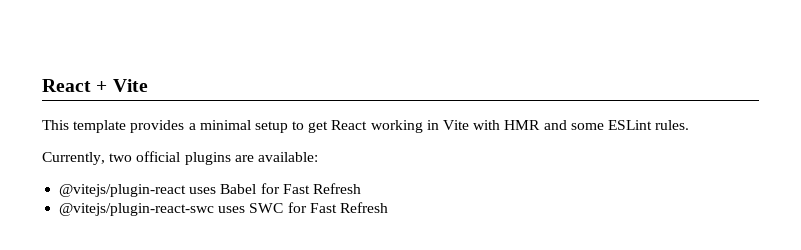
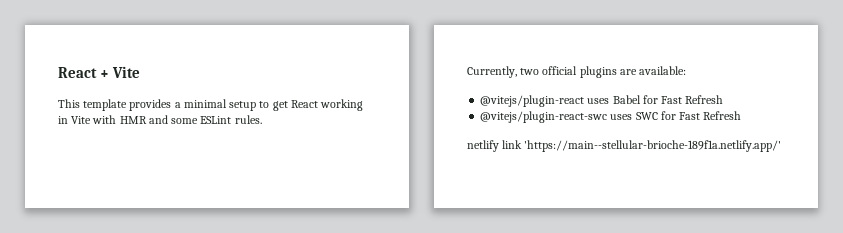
+ netlify link 'https://main--stellular-brioche-189f1a.netlify.app/'

